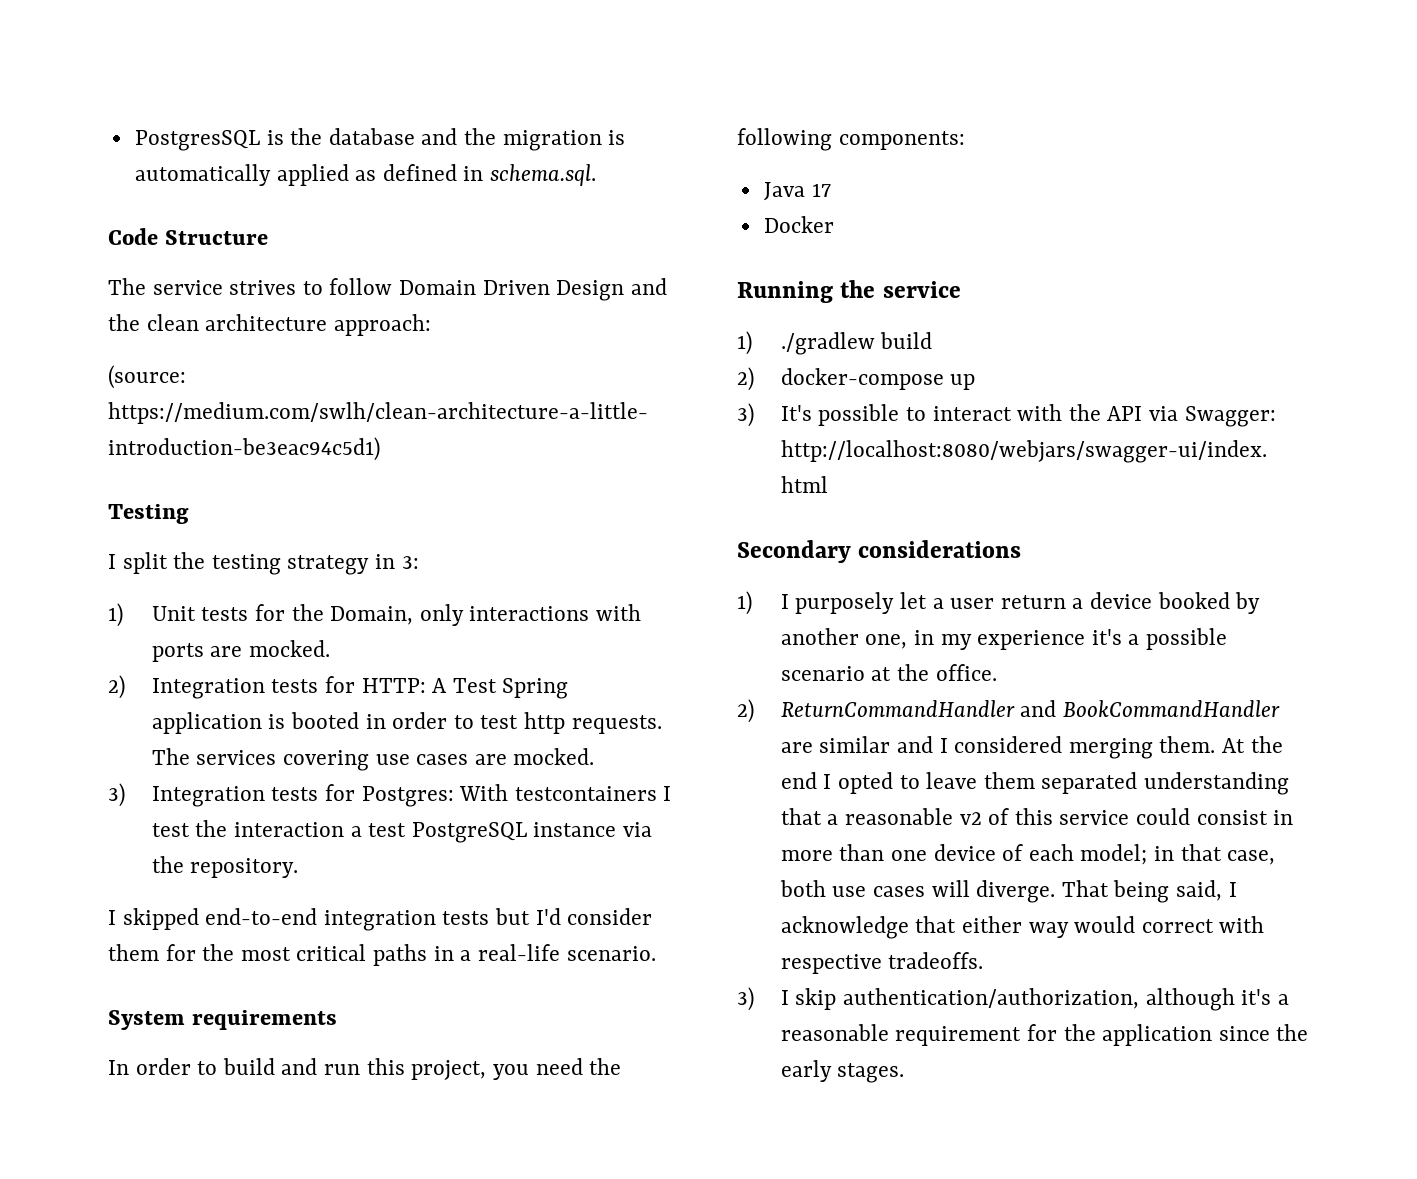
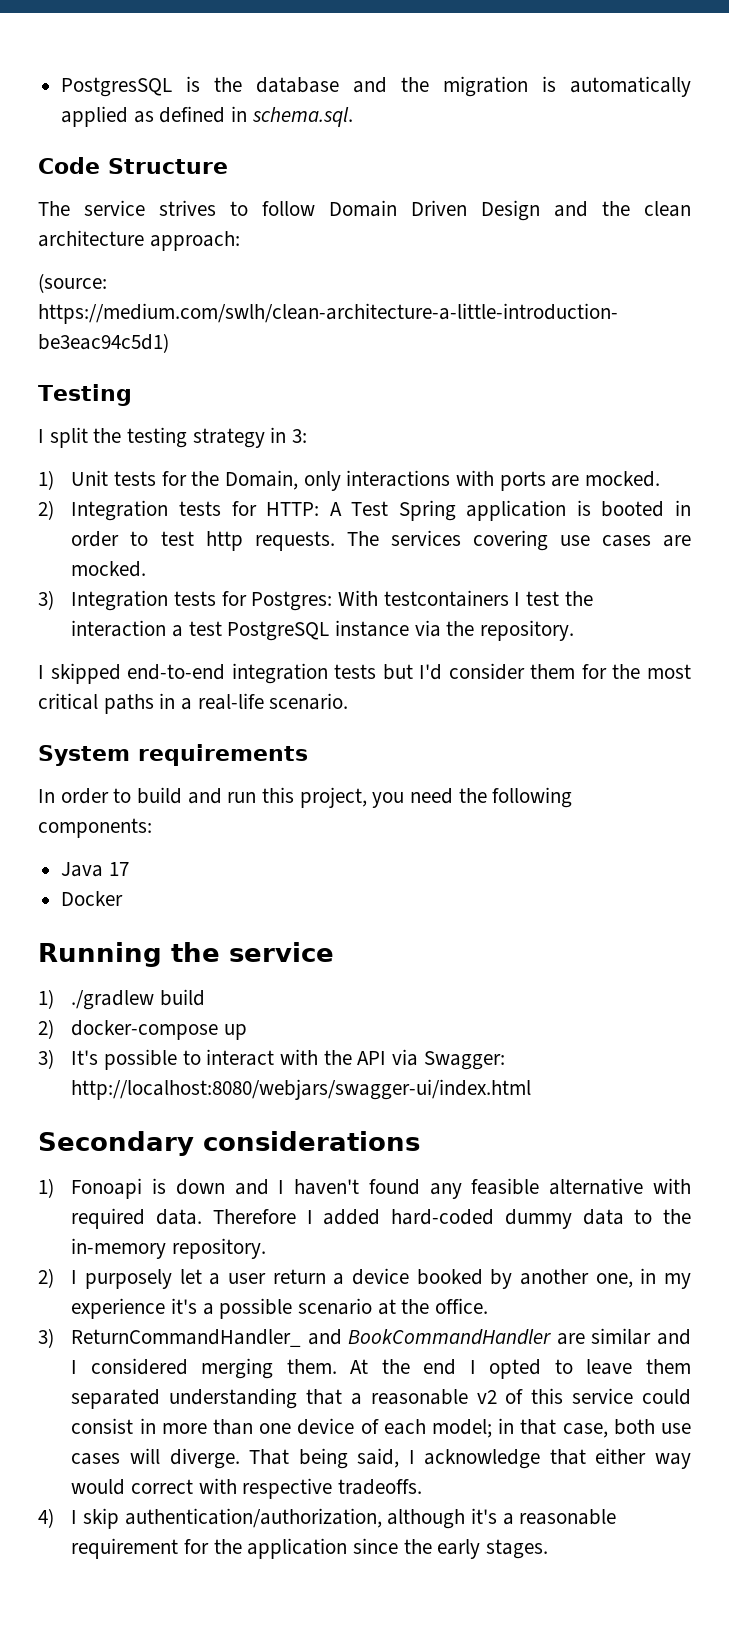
- 1) I purposely let a user return a device booked by another one, in my experience it's a possible scenario at the office.
+ 1) Fonoapi is down and I haven't found any feasible alternative with required data. Therefore I added hard-coded dummy data to the in-memory repository.
+ 2) I purposely let a user return a device booked by another one, in my experience it's a possible scenario at the office.
- 2) ReturnCommandHandler and BookCommandHandler are similar and I considered merging them.
+ 3) ReturnCommandHandler_ and BookCommandHandler are similar and I considered merging them.
- 3) I skip authentication/authorization, although it's a reasonable requirement for the application since the early stages.
+ 4) I skip authentication/authorization, although it's a reasonable requirement for the application since the early stages.

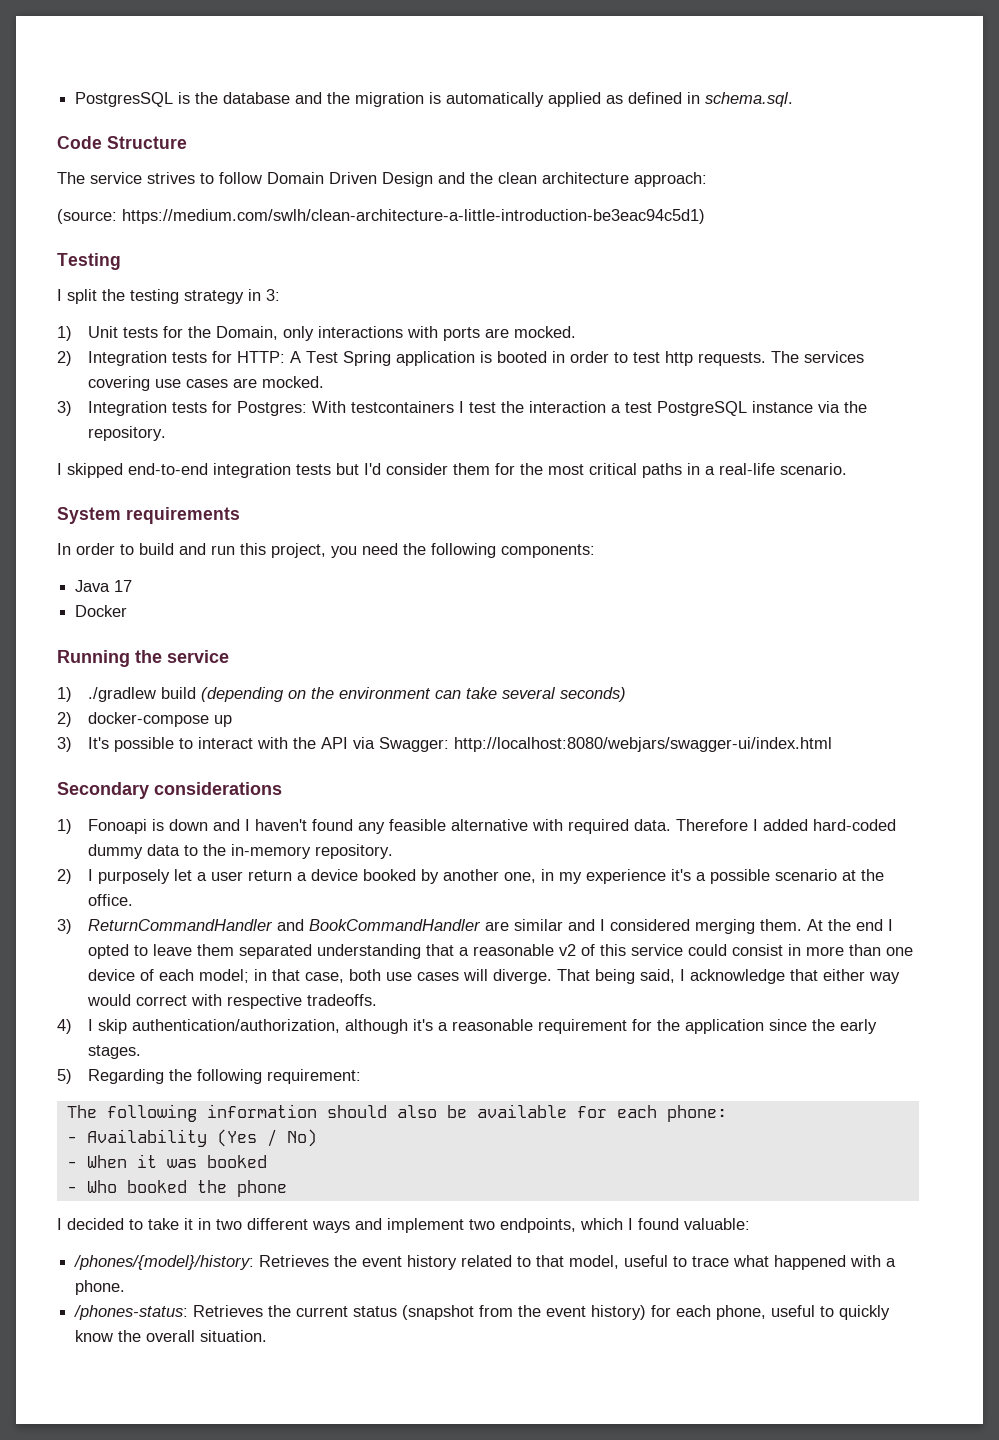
- 1) ./gradlew build
+ 1) ./gradlew build (depending on the environment can take several seconds)
- 3) ReturnCommandHandler_ and BookCommandHandler are similar and I considered merging them.
+ 3) ReturnCommandHandler and BookCommandHandler are similar and I considered merging them.
+ 5) Regarding the following requirement:
+ The following information should also be available for each phone:
+ - Availability (Yes / No)
+ - When it was booked
+ - Who booked the phone
+ I decided to take it in two different ways and implement two endpoints, which I found valuable:
+ /phones/{model}/history: Retrieves the event history related to that model, useful to trace what happened with a phone.
+ /phones-status: Retrieves the current status (snapshot from the event history) for each phone, useful to quickly know the overall situation.

